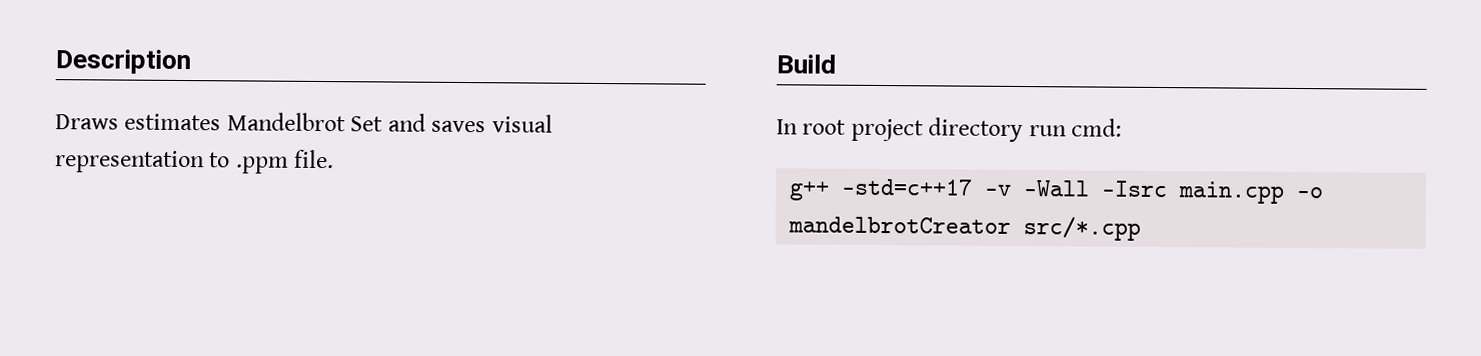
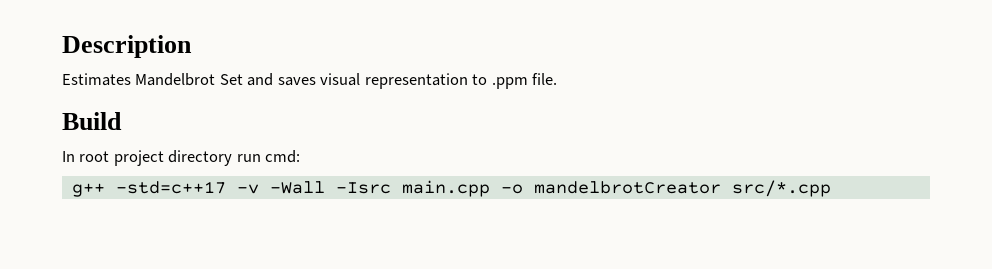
- Draws estimates Mandelbrot Set and saves visual representation to .ppm file.
+ Estimates Mandelbrot Set and saves visual representation to .ppm file.

